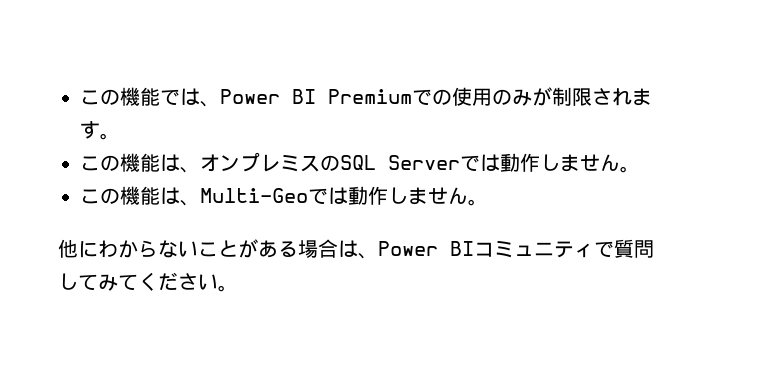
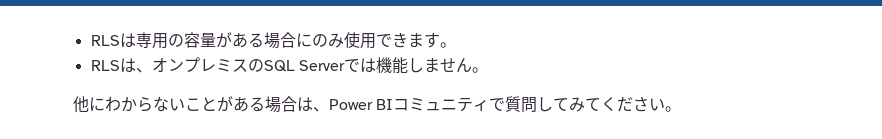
- この機能では、Power BI Premiumでの使用のみが制限されます。
+ RLSは専用の容量がある場合にのみ使用できます。
- この機能は、オンプレミスのSQL Serverでは動作しません。
- この機能は、Multi-Geoでは動作しません。
+ RLSは、オンプレミスのSQL Serverでは機能しません。

